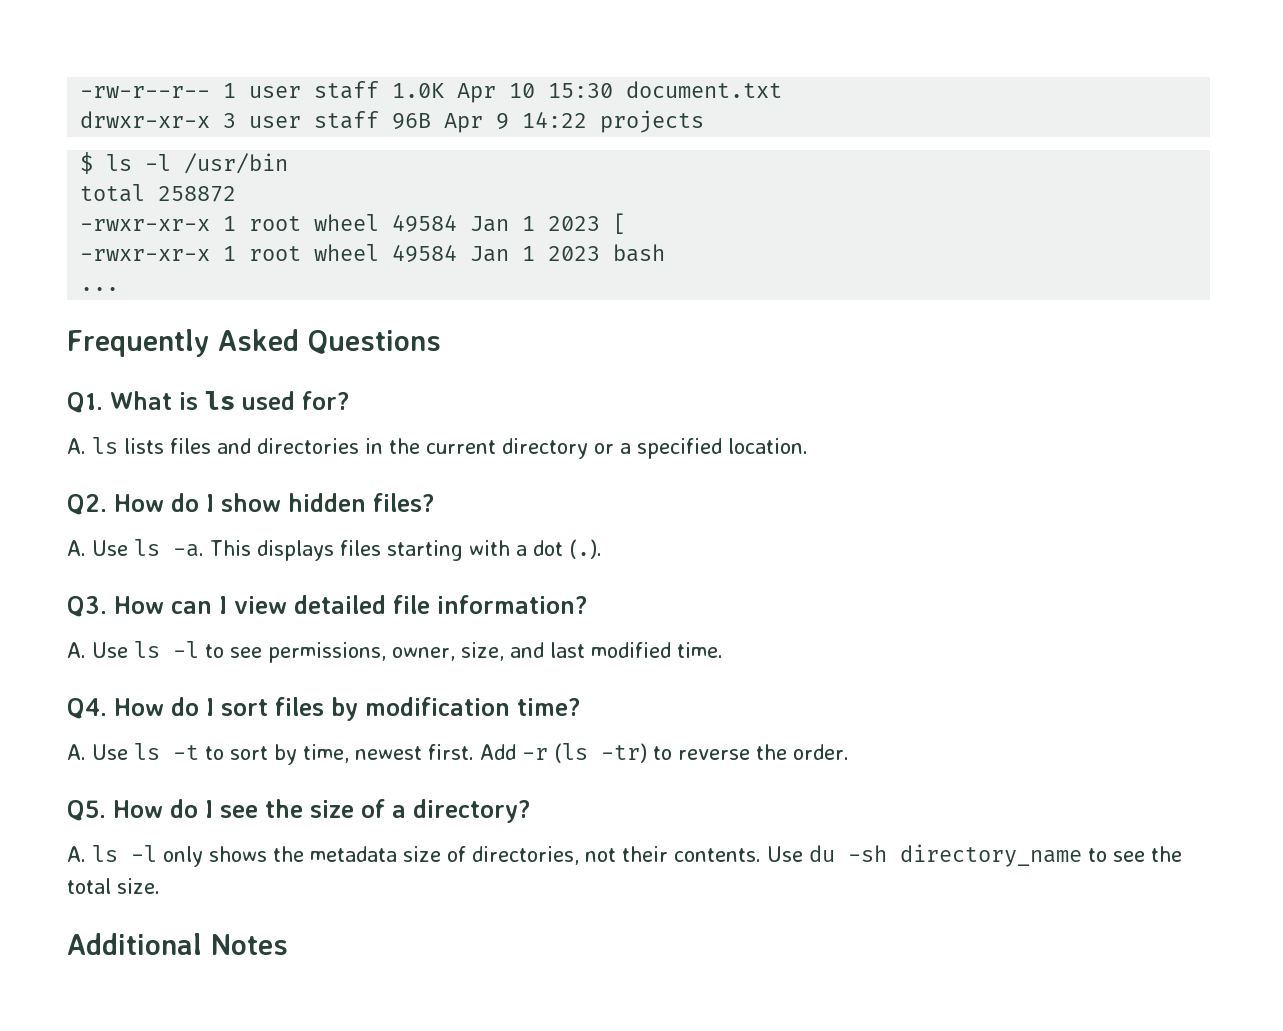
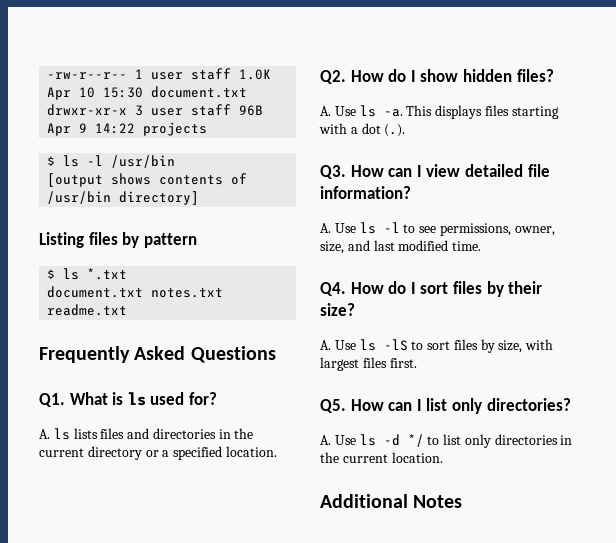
- total 258872
- -rwxr-xr-x 1 root wheel 49584 Jan 1 2023 [
- -rwxr-xr-x 1 root wheel 49584 Jan 1 2023 bash
- ...
+ [output shows contents of /usr/bin directory]
+ Listing files by pattern
+ $ ls *.txt
+ document.txt notes.txt readme.txt
- Q4. How do I sort files by modification time?
- A. Use ls -t to sort by time, newest first. Add -r (ls -tr) to reverse the order.
- Q5. How do I see the size of a directory?
- A. ls -l only shows the metadata size of directories, not their contents. Use du -sh directory_name to see the total size.
+ Q4. How do I sort files by their size?
+ A. Use ls -lS to sort files by size, with largest files first.
+ Q5. How can I list only directories?
+ A. Use ls -d */ to list only directories in the current location.

